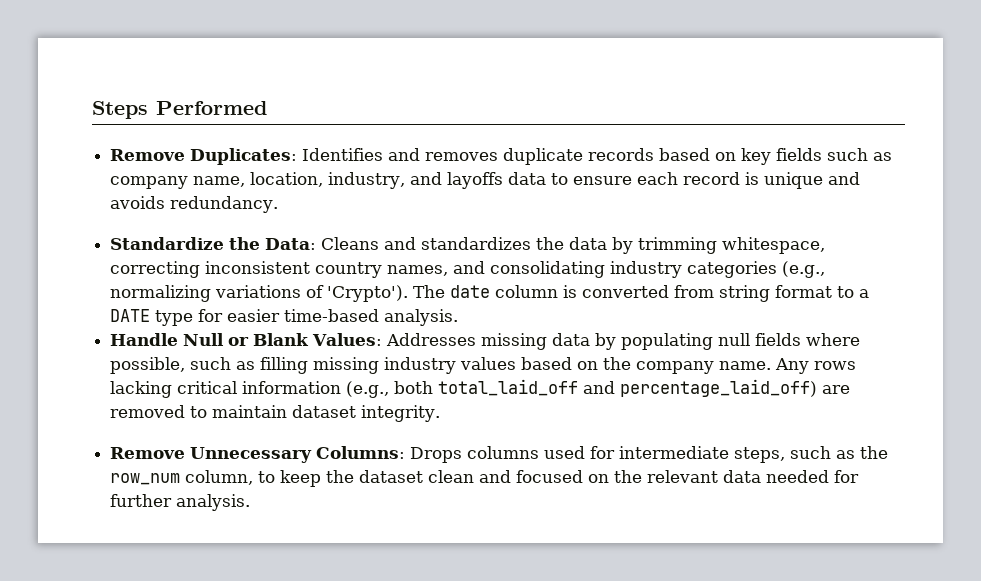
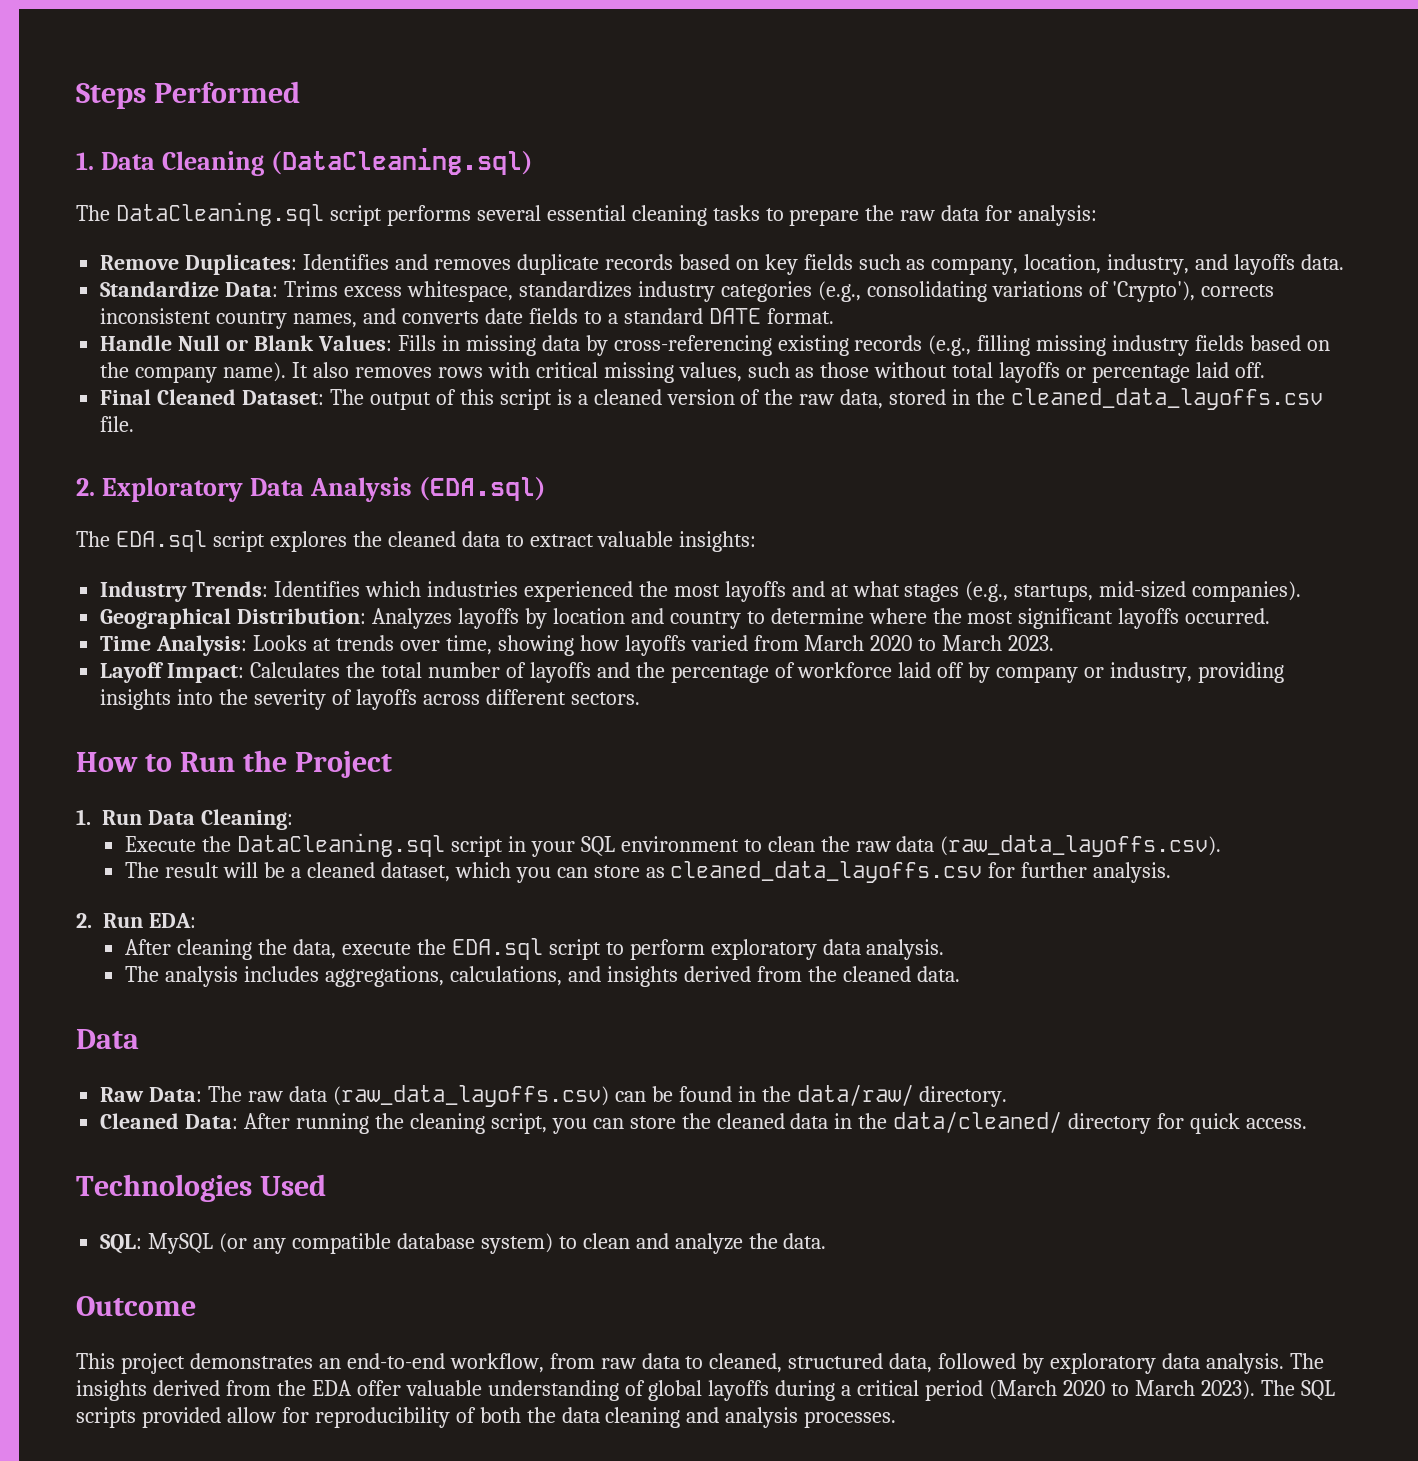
+ 1. Data Cleaning (DataCleaning.sql)
+ The DataCleaning.sql script performs several essential cleaning tasks to prepare the raw data for analysis:
- Remove Duplicates: Identifies and removes duplicate records based on key fields such as company name, location, industry, and layoffs data to ensure each record is unique and avoids redundancy.
- Standardize the Data: Cleans and standardizes the data by trimming whitespace, correcting inconsistent country names, and consolidating industry categories (e.g., normalizing variations of 'Crypto'). The date column is converted from string format to a DATE type for easier time-based analysis.
+ Remove Duplicates: Identifies and removes duplicate records based on key fields such as company, location, industry, and layoffs data.
+ Standardize Data: Trims excess whitespace, standardizes industry categories (e.g., consolidating variations of 'Crypto'), corrects inconsistent country names, and converts date fields to a standard DATE format.
- Handle Null or Blank Values: Addresses missing data by populating null fields where possible, such as filling missing industry values based on the company name. Any rows lacking critical information (e.g., both total_laid_off and percentage_laid_off) are removed to maintain dataset integrity.
- Remove Unnecessary Columns: Drops columns used for intermediate steps, such as the row_num column, to keep the dataset clean and focused on the relevant data needed for further analysis.
+ Handle Null or Blank Values: Fills in missing data by cross-referencing existing records (e.g., filling missing industry fields based on the company name). It also removes rows with critical missing values, such as those without total layoffs or percentage laid off.
+ Final Cleaned Dataset: The output of this script is a cleaned version of the raw data, stored in the cleaned_data_layoffs.csv file.
+ 2. Exploratory Data Analysis (EDA.sql)
+ The EDA.sql script explores the cleaned data to extract valuable insights:
+ Industry Trends: Identifies which industries experienced the most layoffs and at what stages (e.g., startups, mid-sized companies).
+ Geographical Distribution: Analyzes layoffs by location and country to determine where the most significant layoffs occurred.
+ Time Analysis: Looks at trends over time, showing how layoffs varied from March 2020 to March 2023.
+ Layoff Impact: Calculates the total number of layoffs and the percentage of workforce laid off by company or industry, providing insights into the severity of layoffs across different sectors.
+ How to Run the Project
+ 1. Run Data Cleaning:
+ Execute the DataCleaning.sql script in your SQL environment to clean the raw data (raw_data_layoffs.csv).
+ The result will be a cleaned dataset, which you can store as cleaned_data_layoffs.csv for further analysis.
+ 2. Run EDA:
+ After cleaning the data, execute the EDA.sql script to perform exploratory data analysis.
+ The analysis includes aggregations, calculations, and insights derived from the cleaned data.
+ Data
+ Raw Data: The raw data (raw_data_layoffs.csv) can be found in the data/raw/ directory.
+ Cleaned Data: After running the cleaning script, you can store the cleaned data in the data/cleaned/ directory for quick access.
+ Technologies Used
+ SQL: MySQL (or any compatible database system) to clean and analyze the data.
+ Outcome
+ This project demonstrates an end-to-end workflow, from raw data to cleaned, structured data, followed by exploratory data analysis. The insights derived from the EDA offer valuable understanding of global layoffs during a critical period (March 2020 to March 2023). The SQL scripts provided allow for reproducibility of both the data cleaning and analysis processes.

